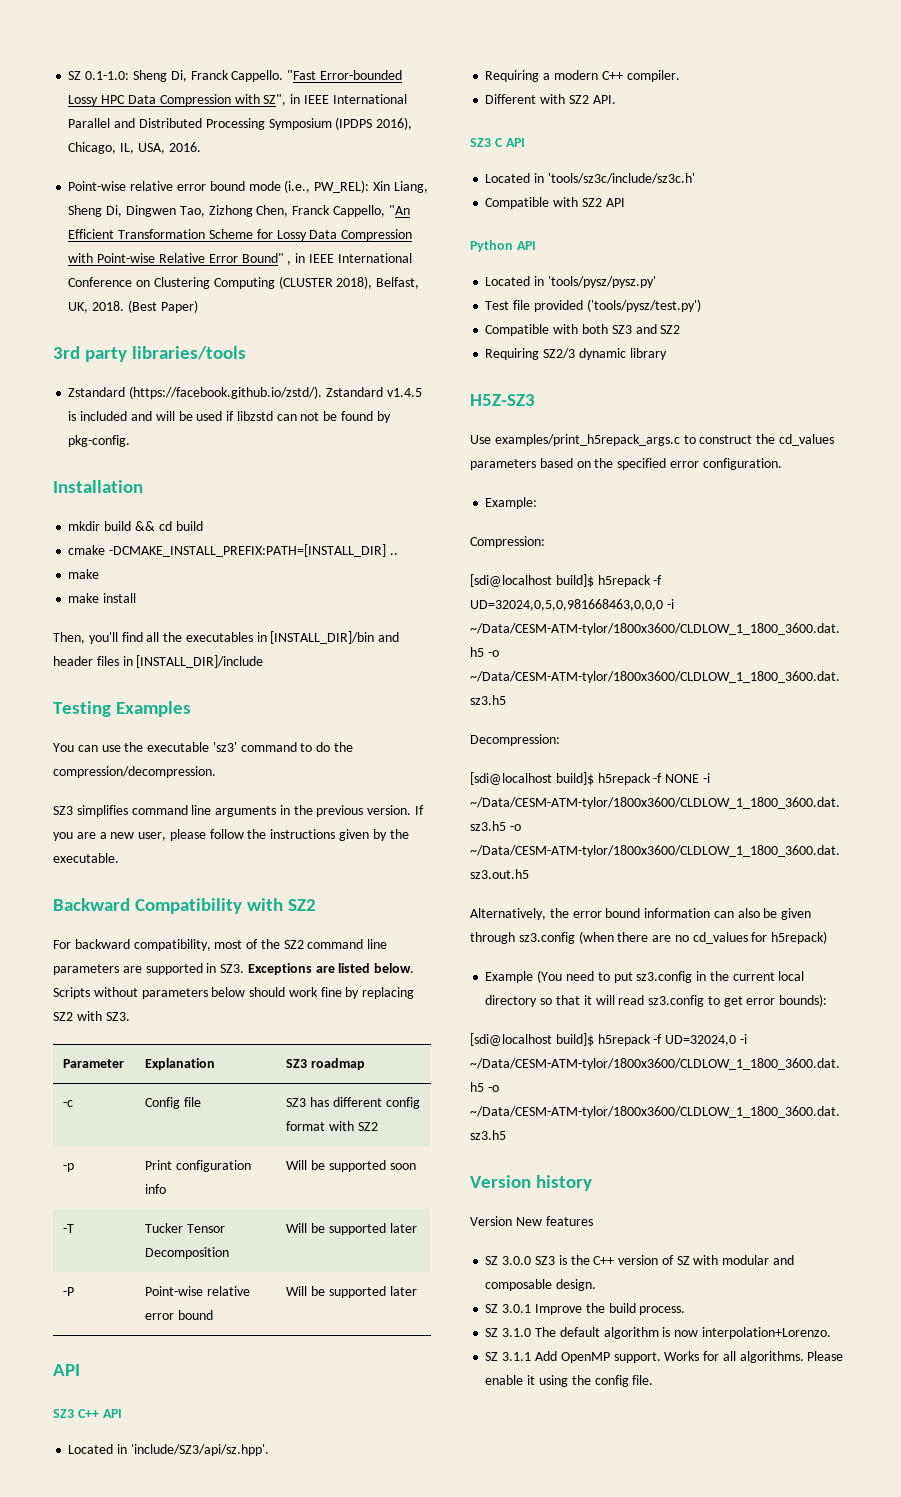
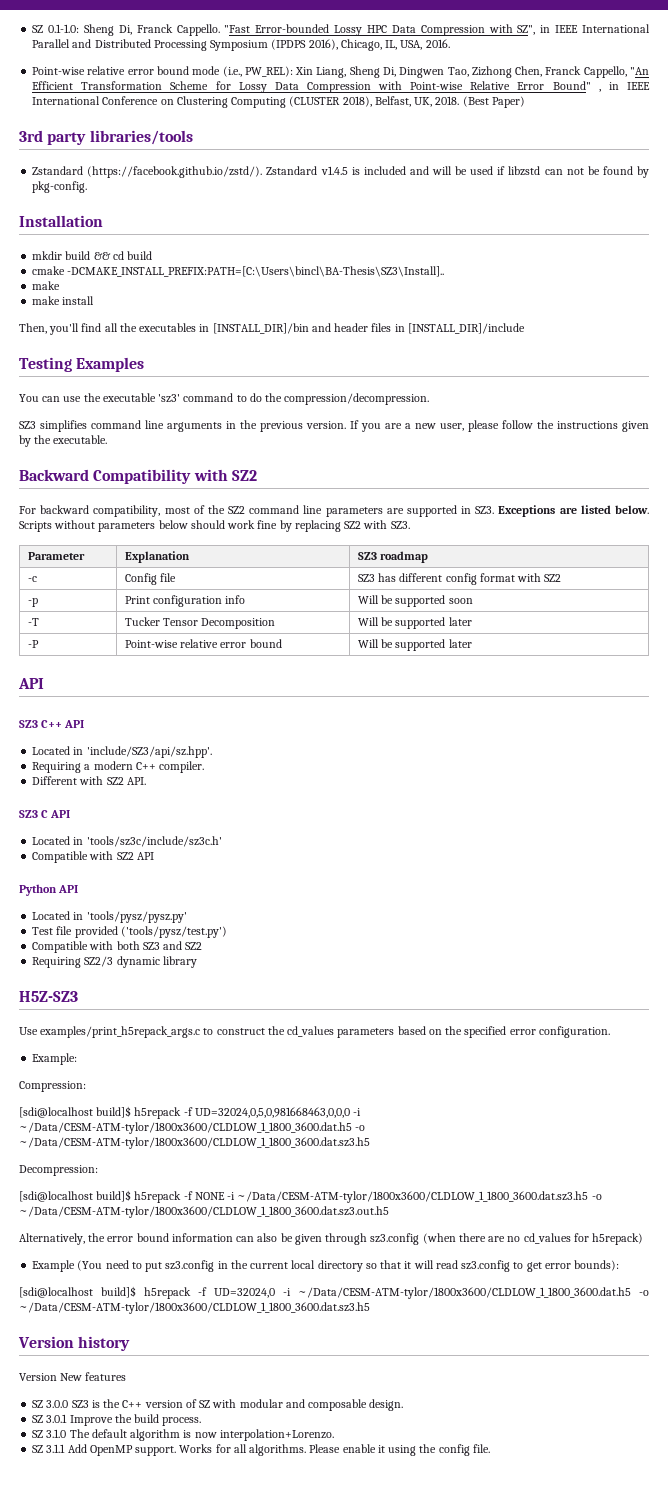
- cmake -DCMAKE_INSTALL_PREFIX:PATH=[INSTALL_DIR] ..
+ cmake -DCMAKE_INSTALL_PREFIX:PATH=[C:\Users\bincl\BA-Thesis\SZ3\Install]..

